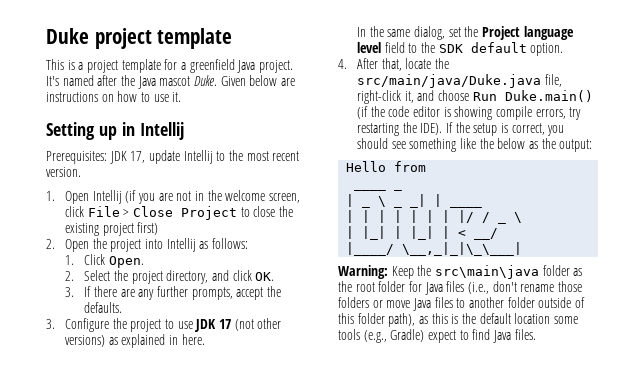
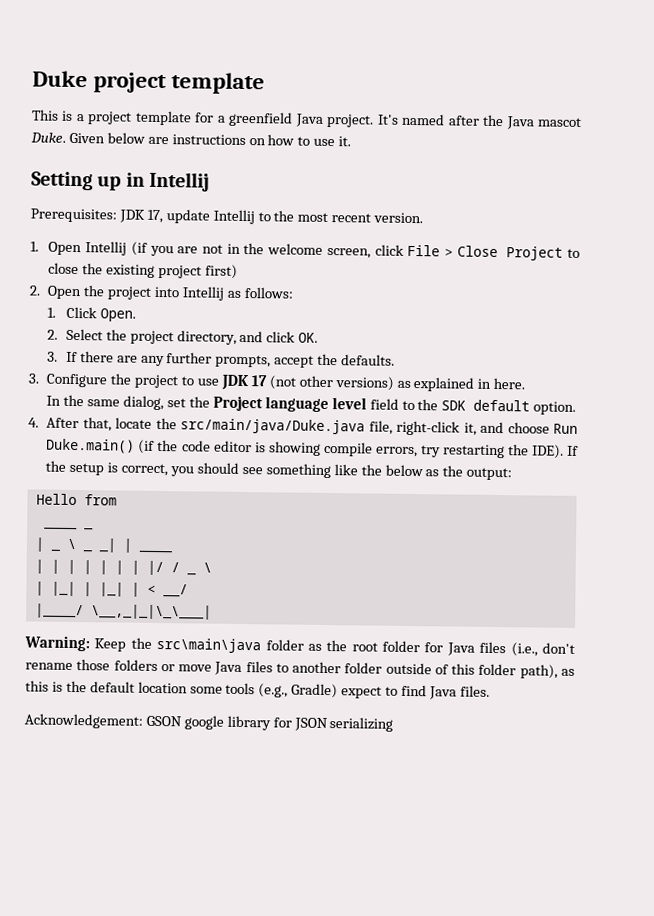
+ Acknowledgement: GSON google library for JSON serializing

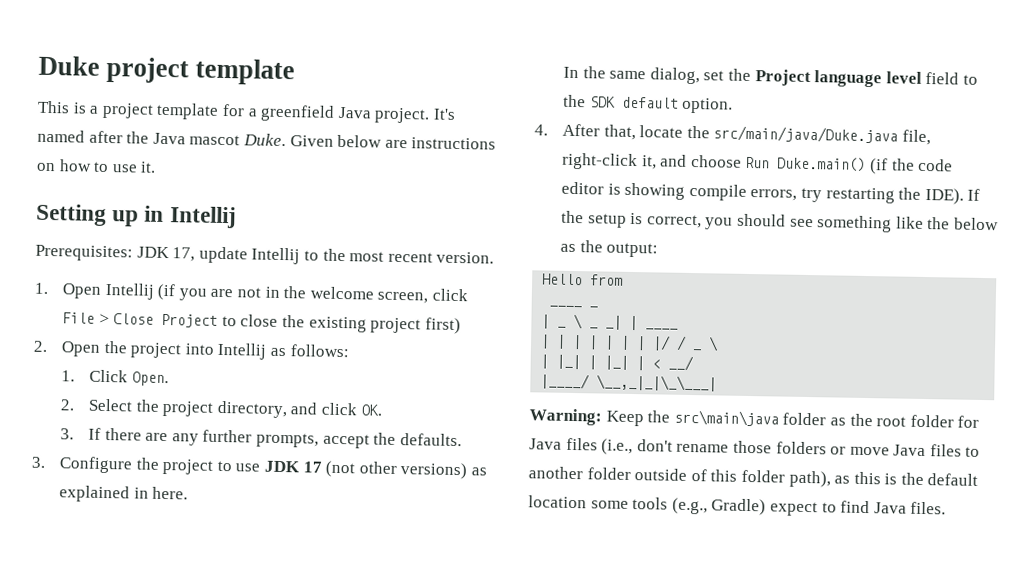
- Acknowledgement: GSON google library for JSON serializing

